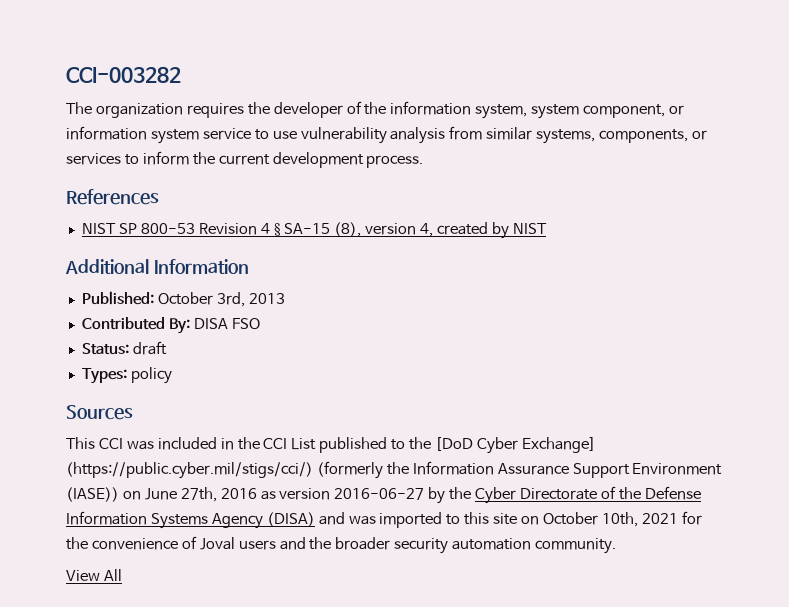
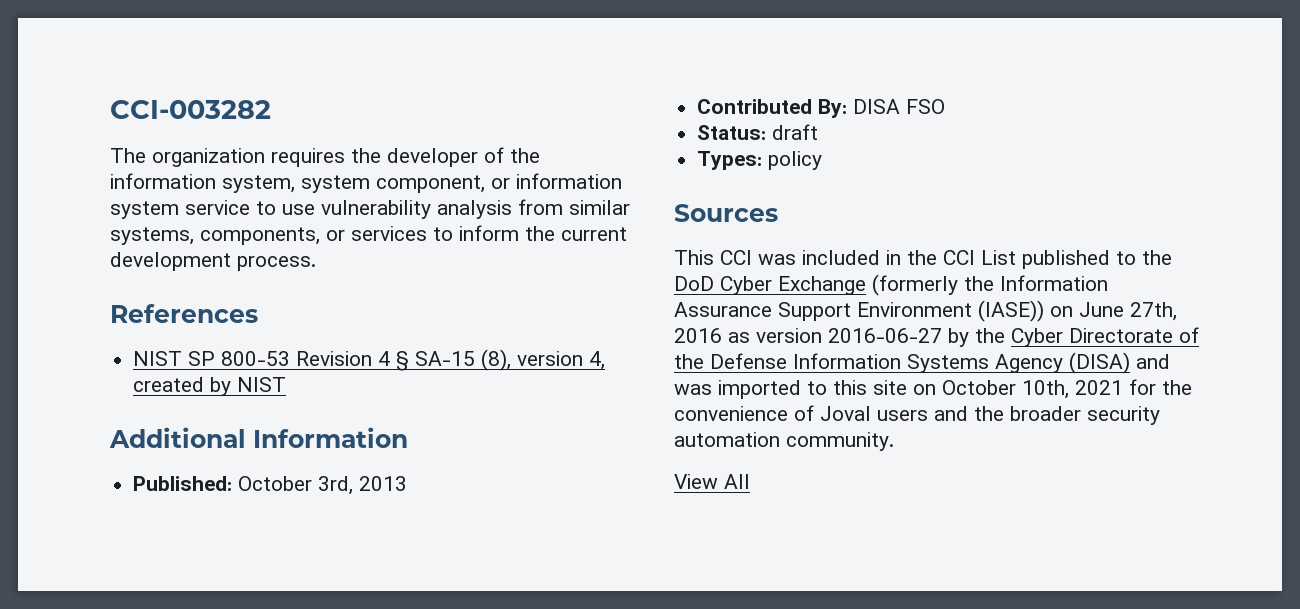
- This CCI was included in the CCI List published to the [DoD Cyber Exchange] (https://public.cyber.mil/stigs/cci/) (formerly the Information Assurance Support Environment (IASE)) on June 27th, 2016 as version 2016-06-27 by the Cyber Directorate of the Defense Information Systems Agency (DISA) and was imported to this site on October 10th, 2021 for the convenience of Joval users and the broader security automation community.
+ This CCI was included in the CCI List published to the DoD Cyber Exchange (formerly the Information Assurance Support Environment (IASE)) on June 27th, 2016 as version 2016-06-27 by the Cyber Directorate of the Defense Information Systems Agency (DISA) and was imported to this site on October 10th, 2021 for the convenience of Joval users and the broader security automation community.

